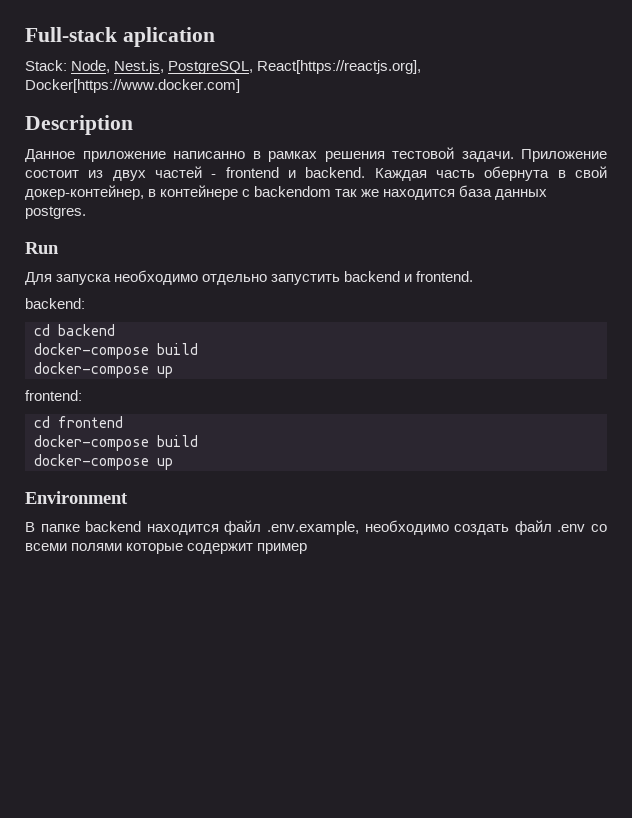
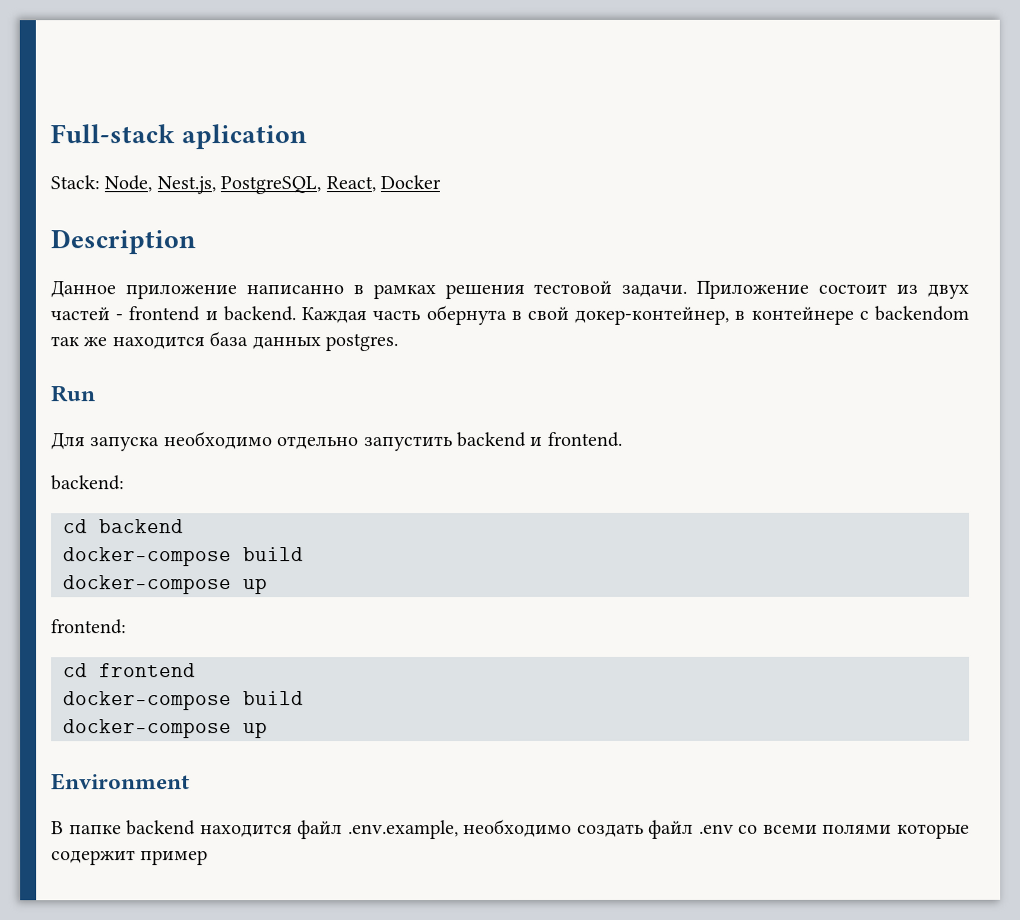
- Stack: Node, Nest.js, PostgreSQL, React[https://reactjs.org], Docker[https://www.docker.com]
+ Stack: Node, Nest.js, PostgreSQL, React, Docker

